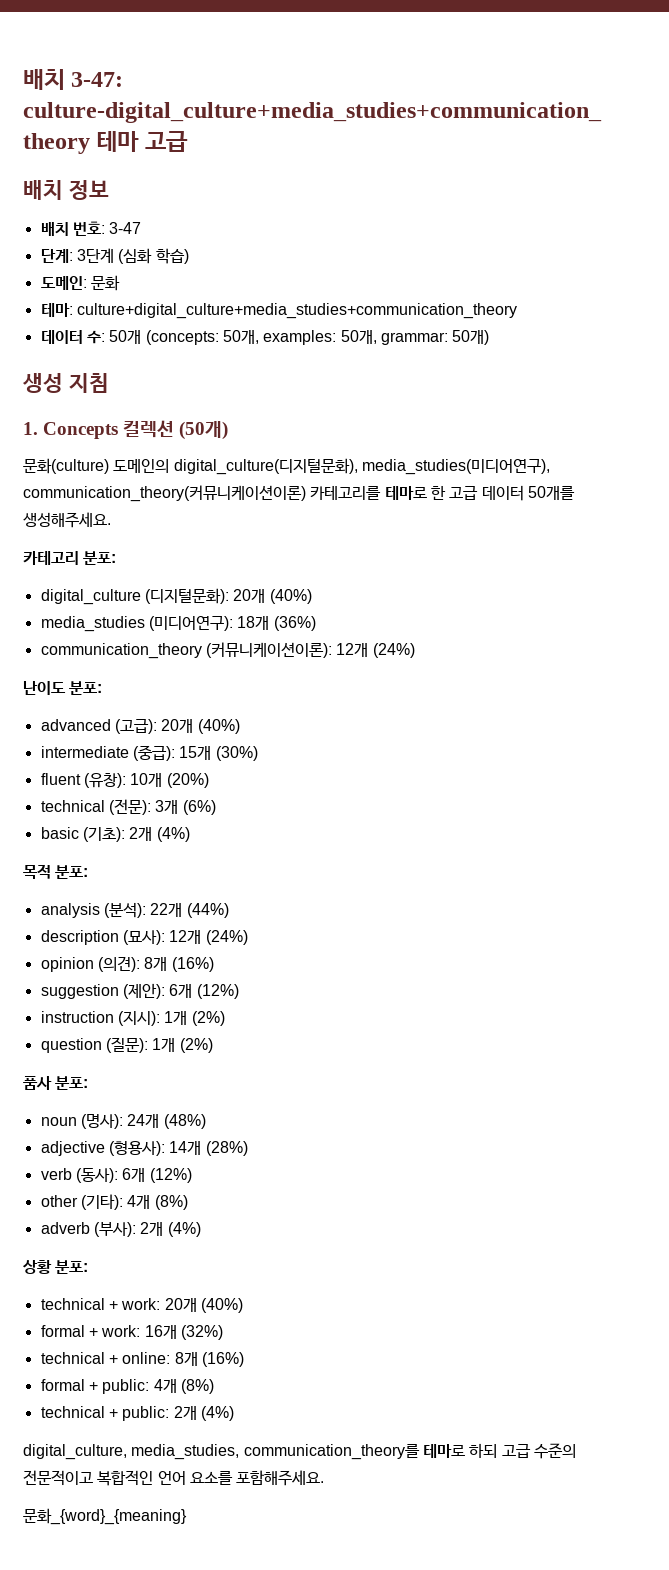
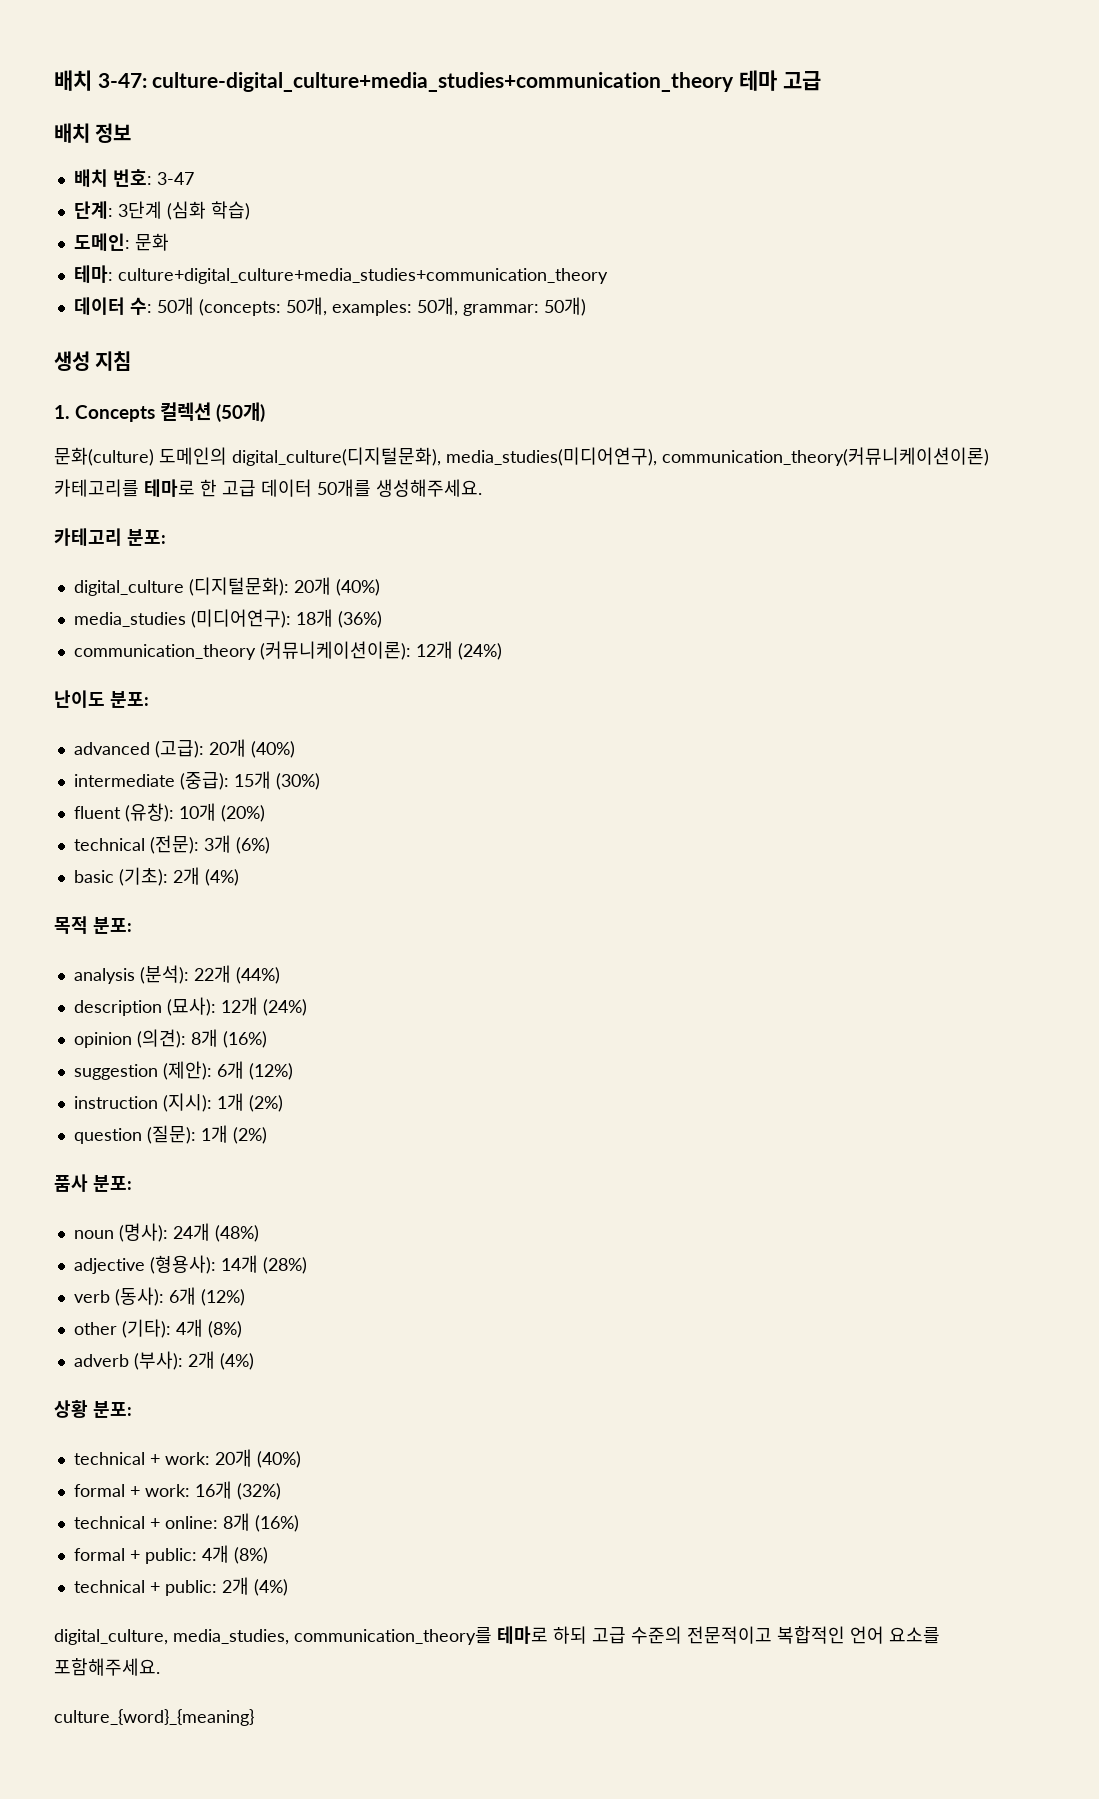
- 문화_{word}_{meaning}
+ culture_{word}_{meaning}

